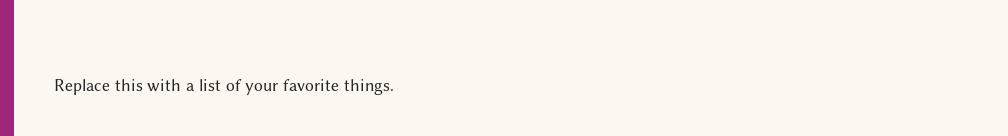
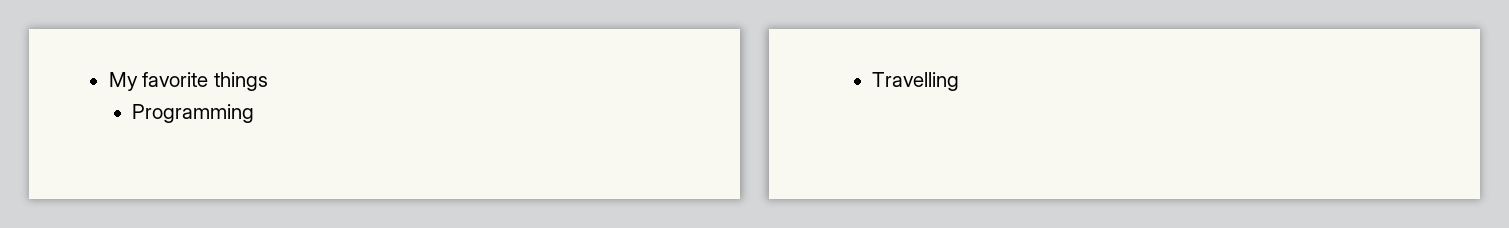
- Replace this with a list of your favorite things.
+ My favorite things
+ Programming
+ Travelling

